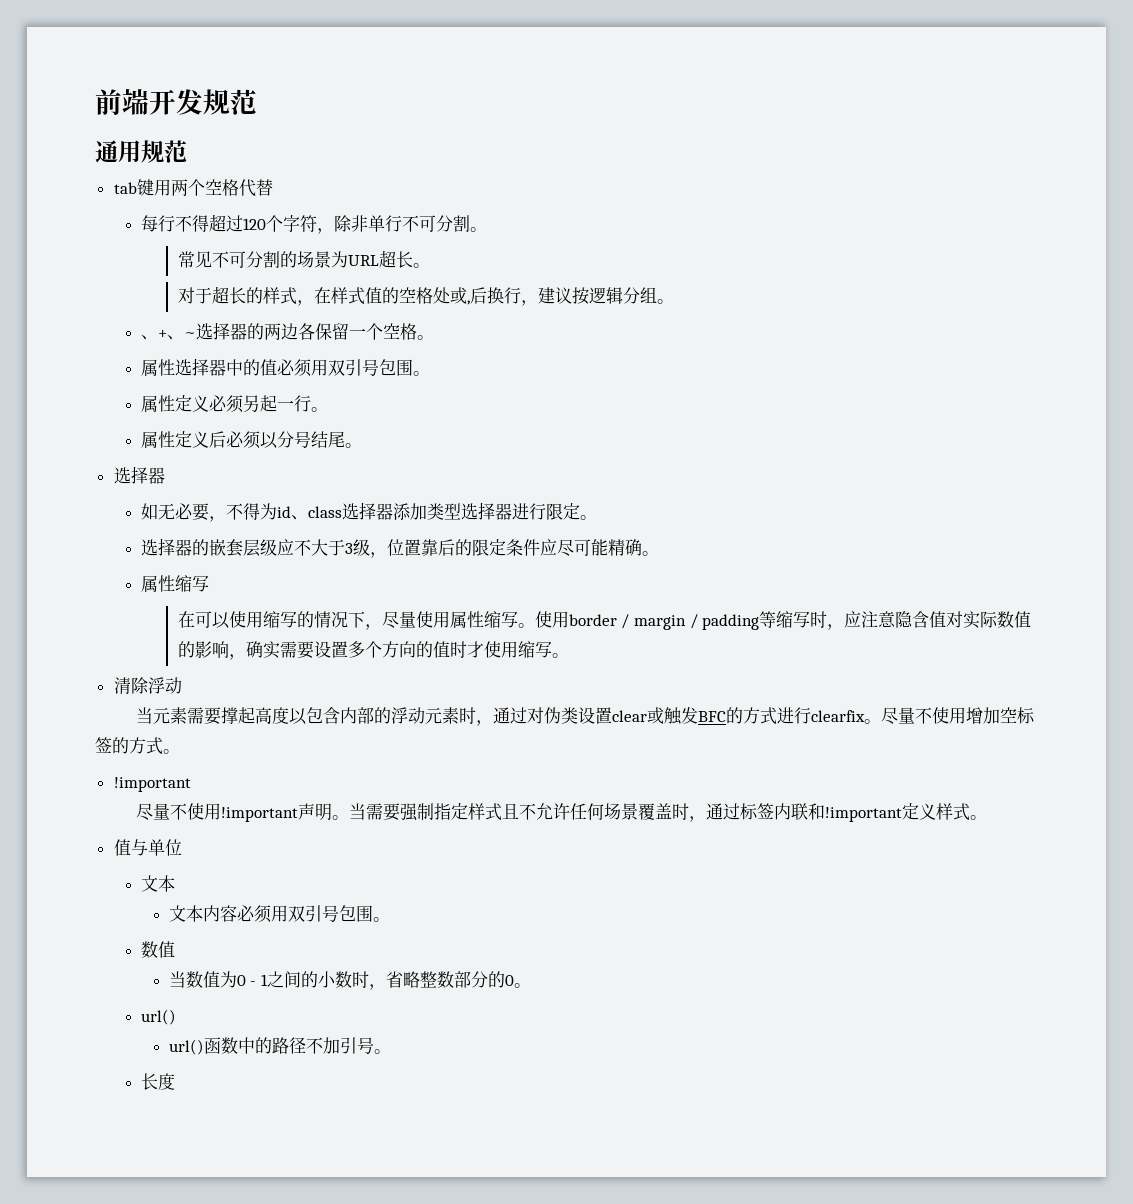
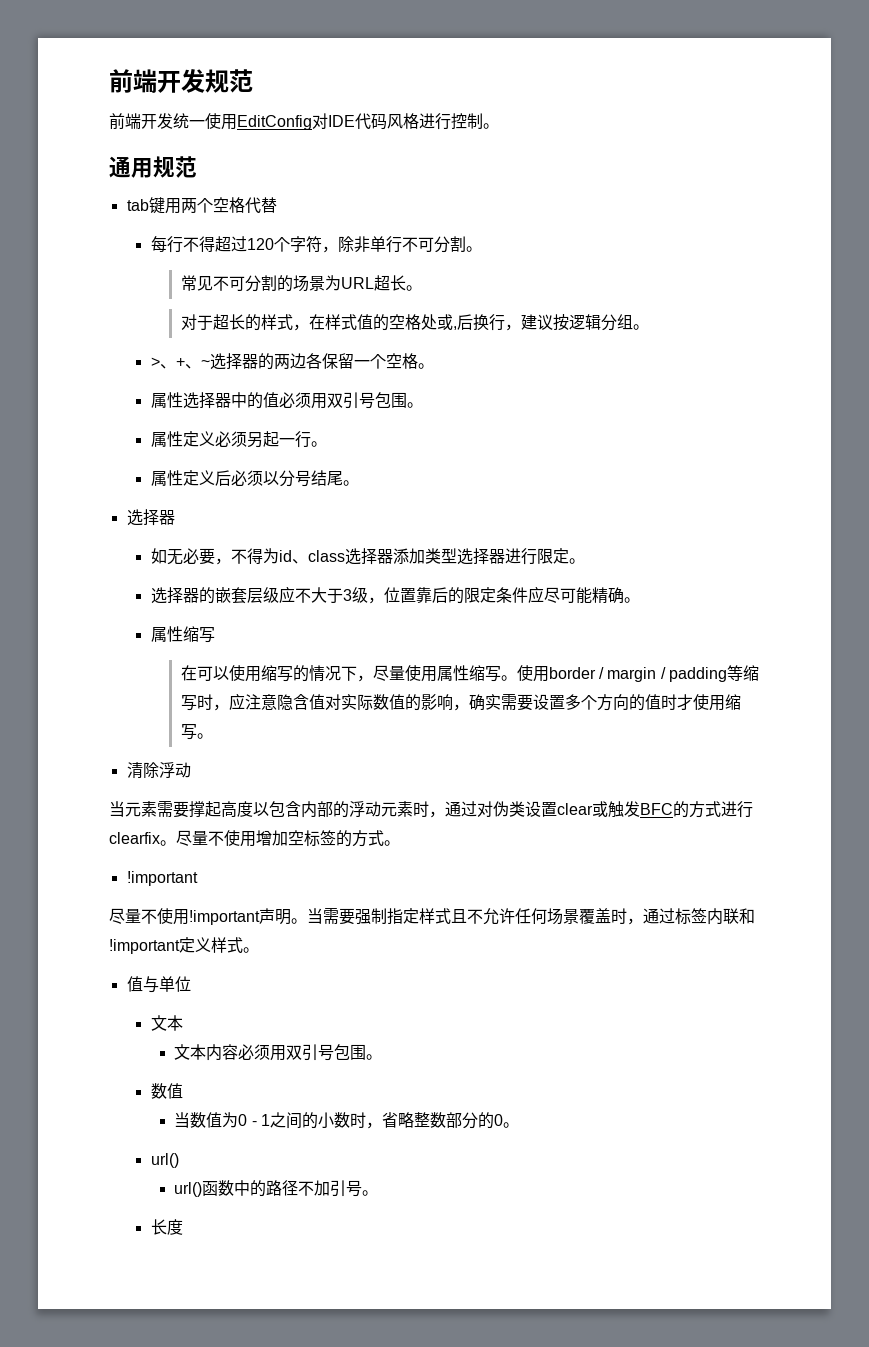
+ 前端开发统一使用EditConfig对IDE代码风格进行控制。
- 、+、~选择器的两边各保留一个空格。
+ >、+、~选择器的两边各保留一个空格。

